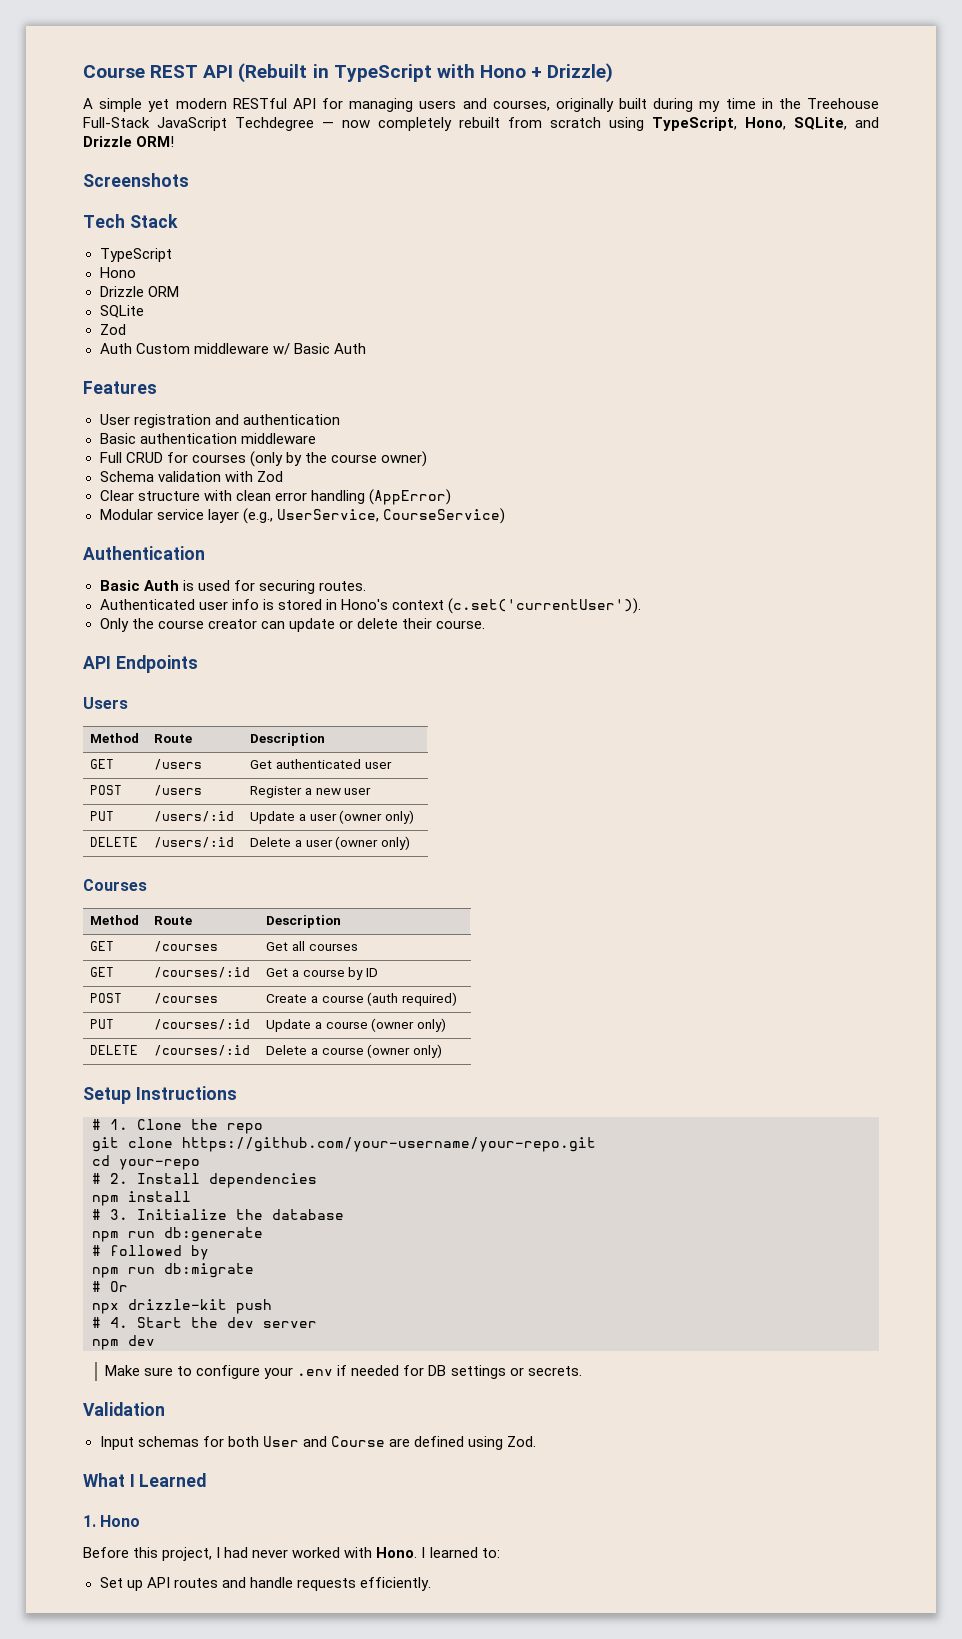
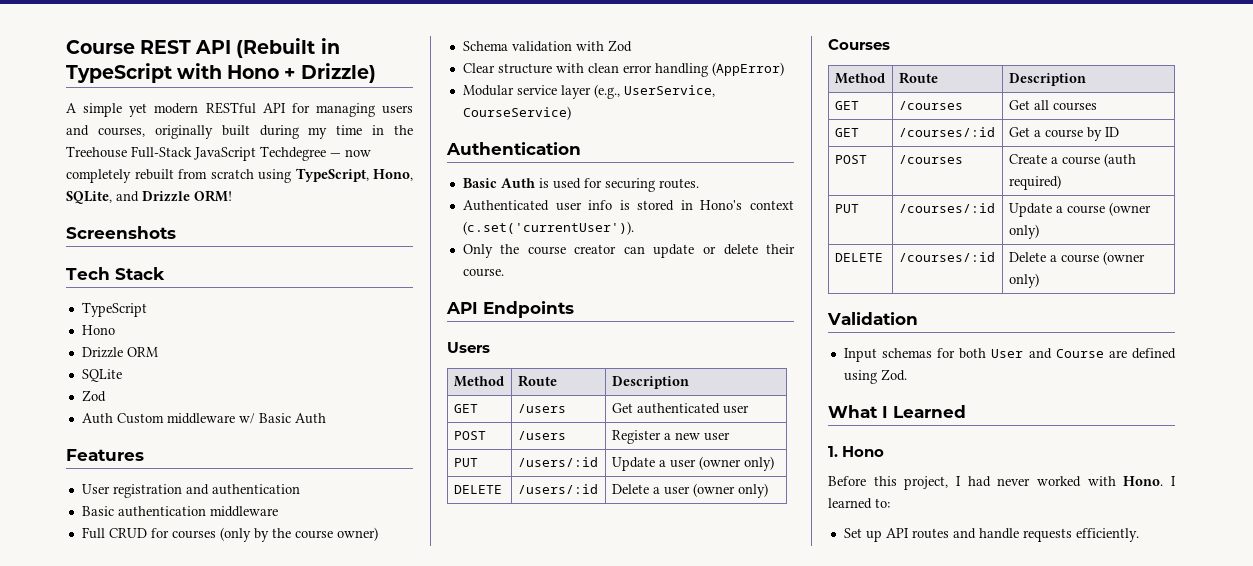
- Setup Instructions
- # 1. Clone the repo
- git clone https://github.com/your-username/your-repo.git
- cd your-repo
- # 2. Install dependencies
- npm install
- # 3. Initialize the database
- npm run db:generate
- # followed by
- npm run db:migrate
- # Or
- npx drizzle-kit push
- # 4. Start the dev server
- npm dev
- Make sure to configure your .env if needed for DB settings or secrets.

